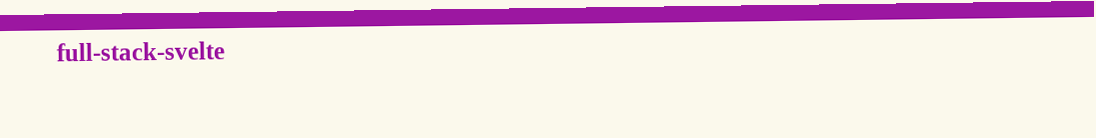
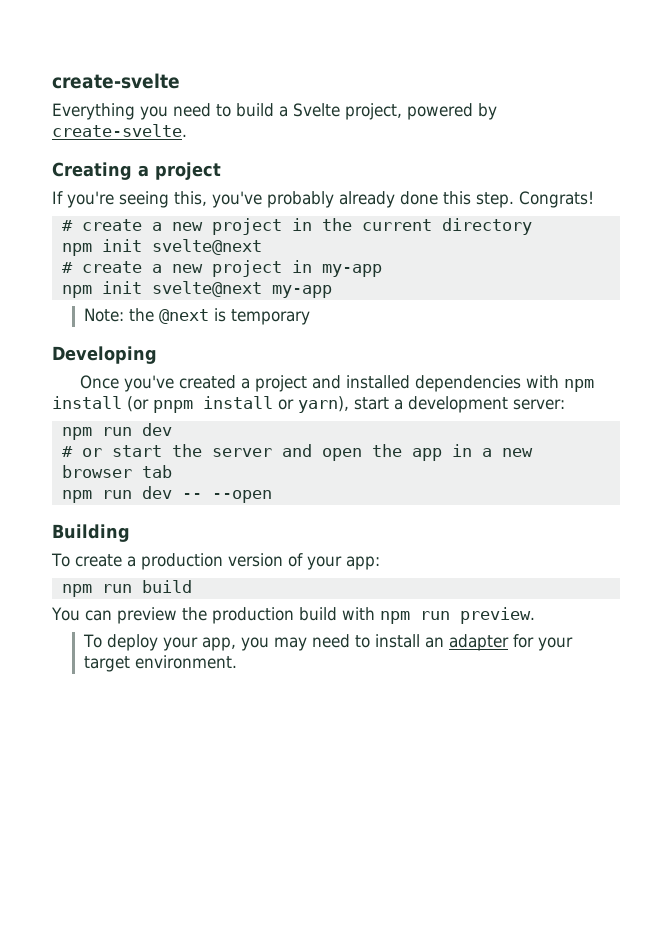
- full-stack-svelte
+ create-svelte
+ Everything you need to build a Svelte project, powered by create-svelte.
+ Creating a project
+ If you're seeing this, you've probably already done this step. Congrats!
+ # create a new project in the current directory
+ npm init svelte@next
+ # create a new project in my-app
+ npm init svelte@next my-app
+ Note: the @next is temporary
+ Developing
+ Once you've created a project and installed dependencies with npm install (or pnpm install or yarn), start a development server:
+ npm run dev
+ # or start the server and open the app in a new browser tab
+ npm run dev -- --open
+ Building
+ To create a production version of your app:
+ npm run build
+ You can preview the production build with npm run preview.
+ To deploy your app, you may need to install an adapter for your target environment.

